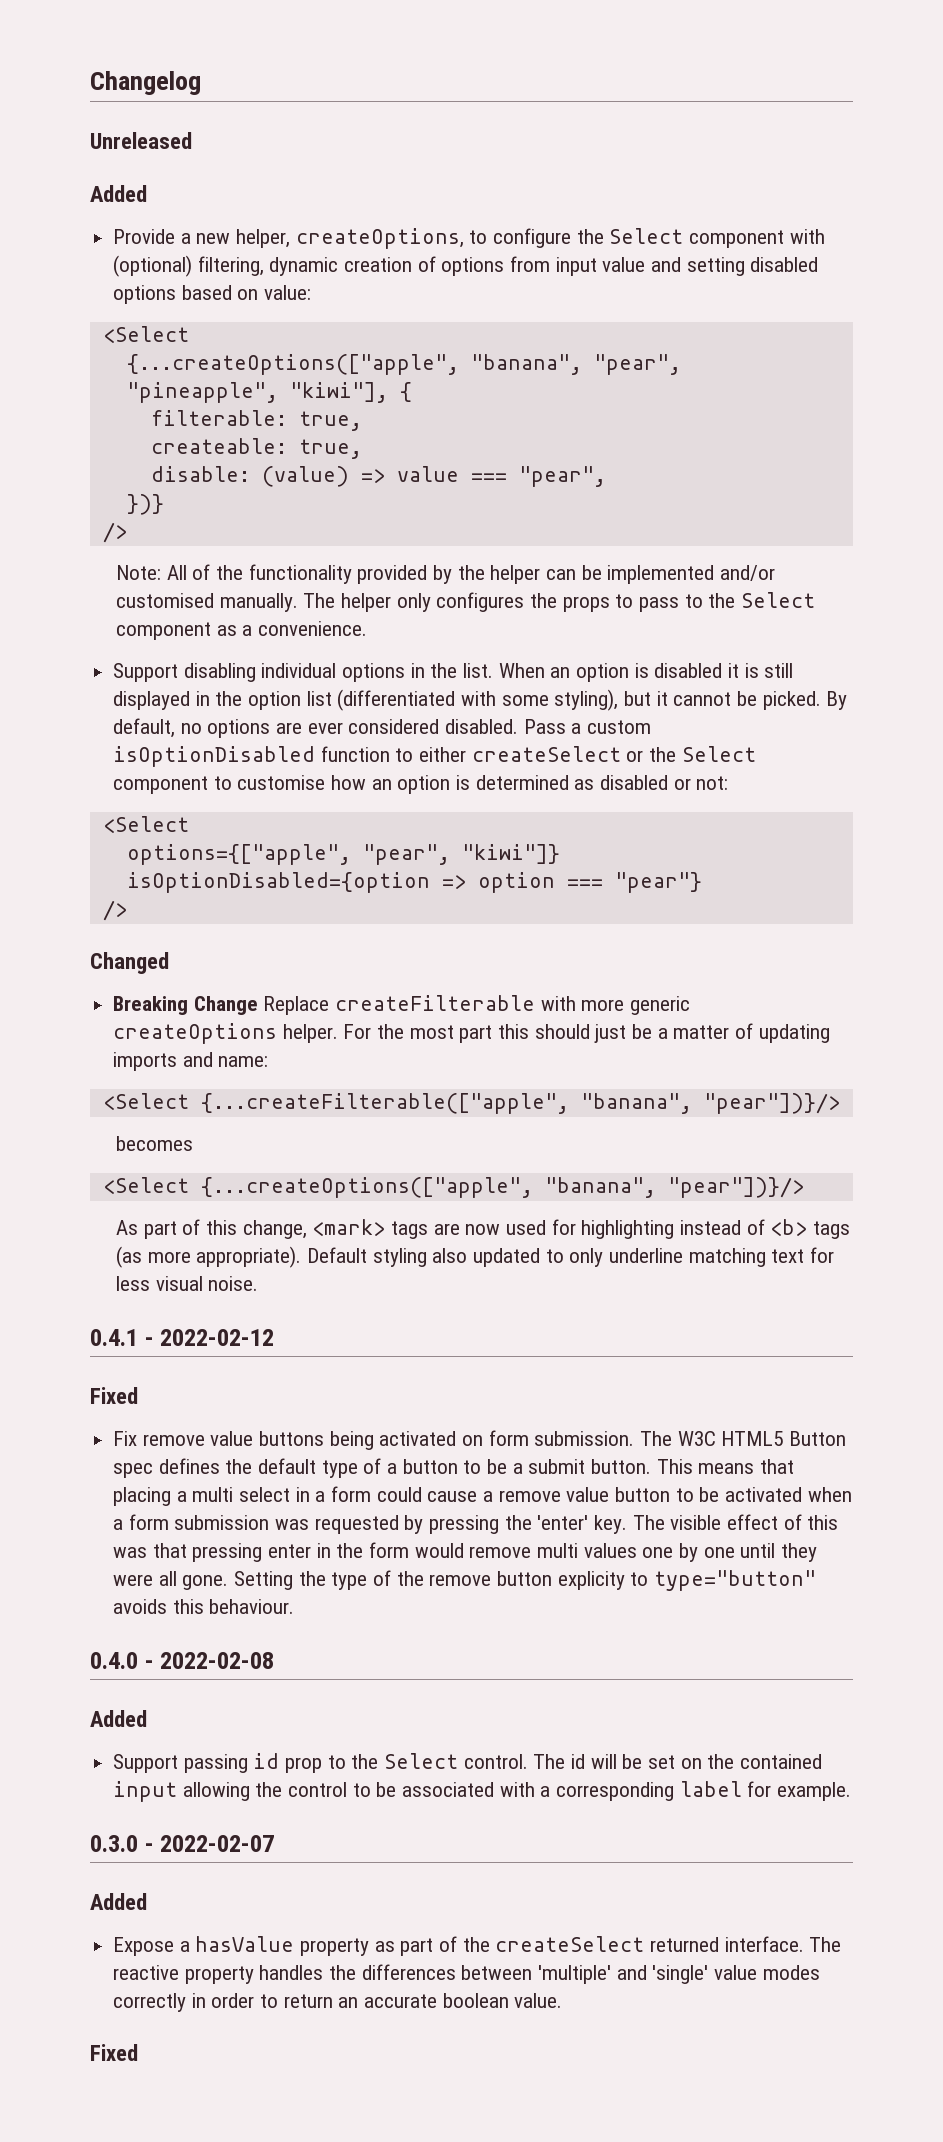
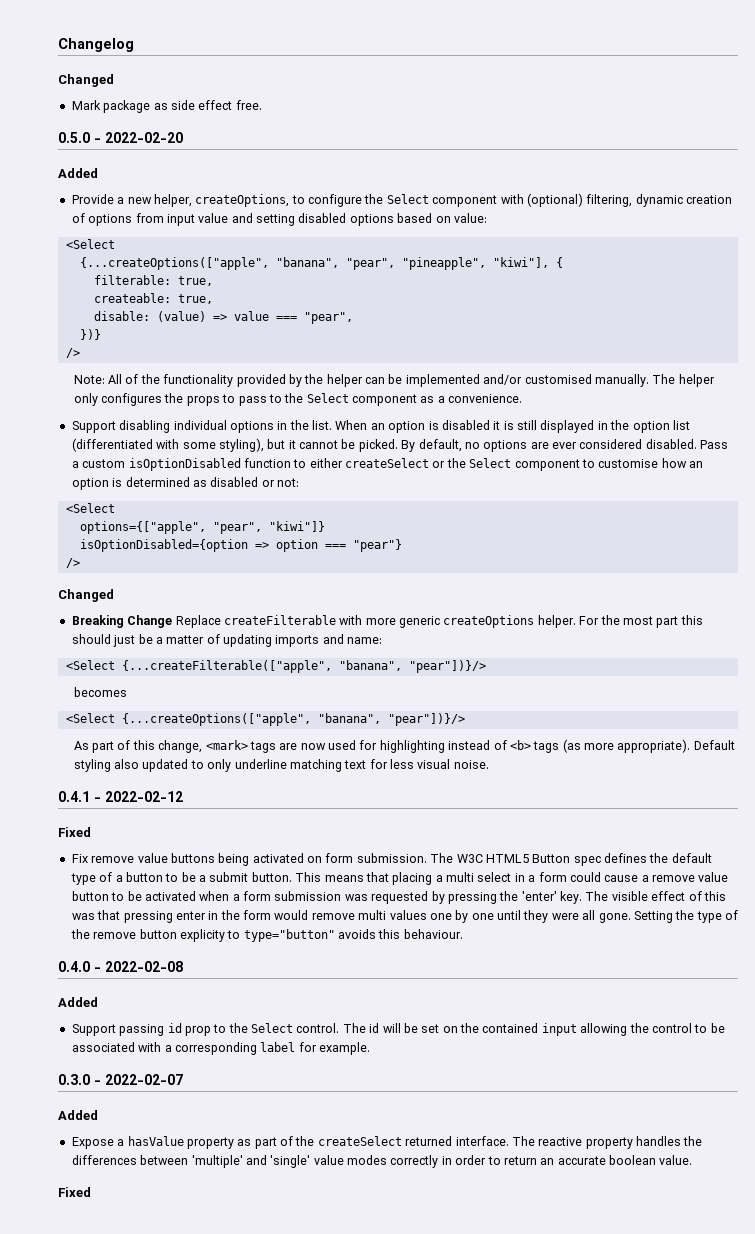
  Changelog
- Unreleased
+ Changed
+ Mark package as side effect free.
+ 0.5.0 - 2022-02-20

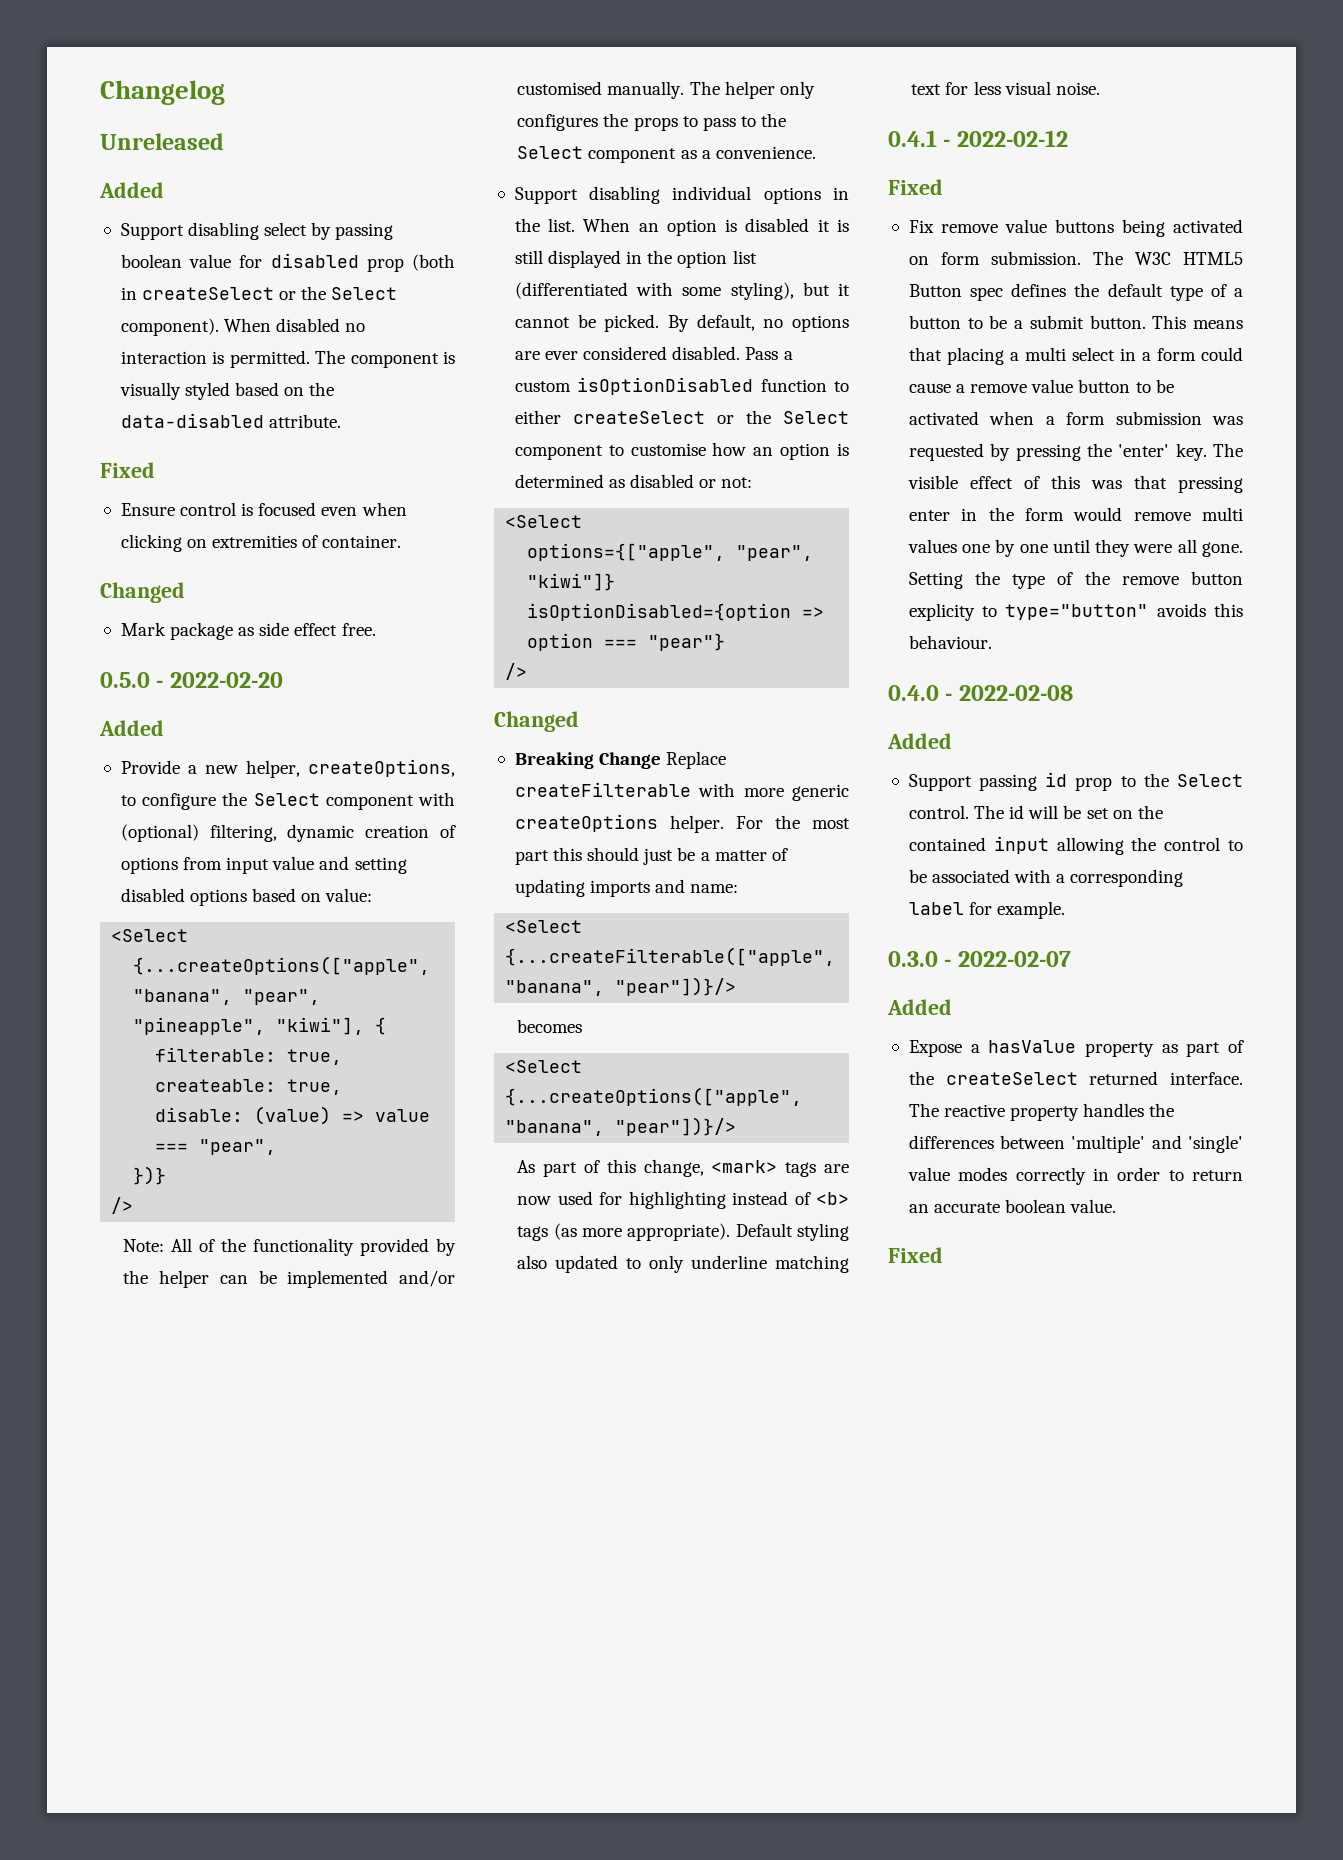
+ Unreleased
+ Added
+ Support disabling select by passing boolean value for disabled prop (both in createSelect or the Select component). When disabled no interaction is permitted. The component is visually styled based on the data-disabled attribute.
+ Fixed
+ Ensure control is focused even when clicking on extremities of container.

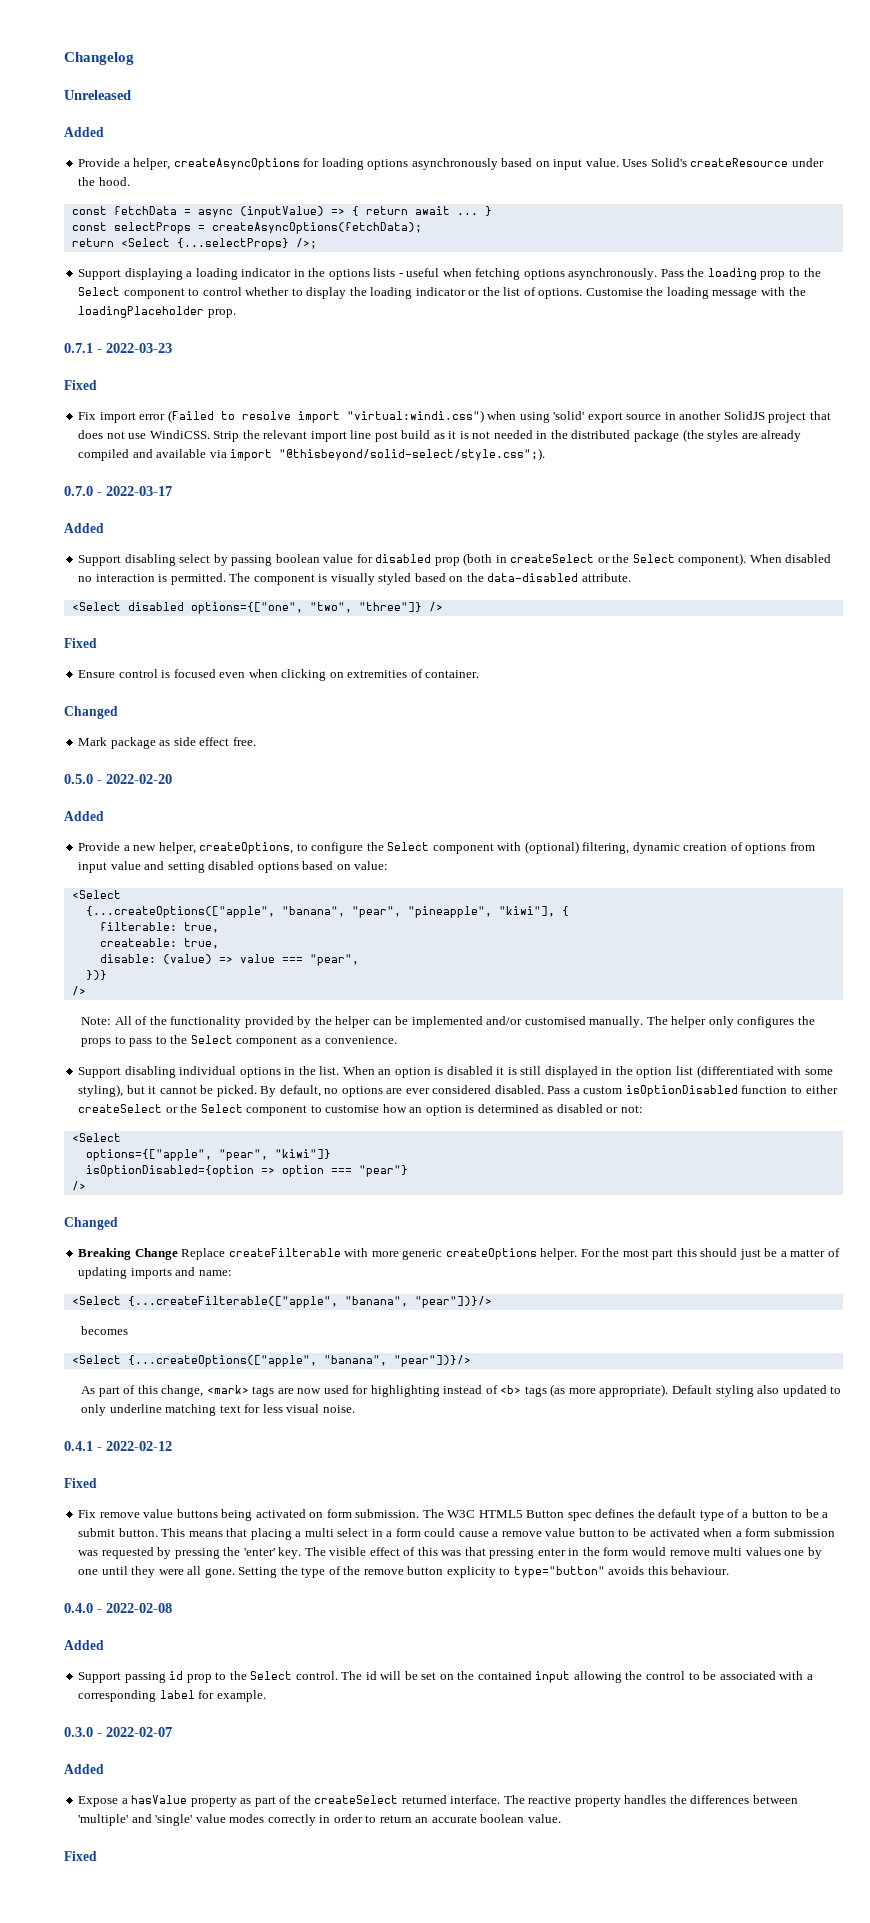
+ Provide a helper, createAsyncOptions for loading options asynchronously based on input value. Uses Solid's createResource under the hood.
+ const fetchData = async (inputValue) => { return await ... }
+ const selectProps = createAsyncOptions(fetchData);
+ return <Select {...selectProps} />;
+ Support displaying a loading indicator in the options lists - useful when fetching options asynchronously. Pass the loading prop to the Select component to control whether to display the loading indicator or the list of options. Customise the loading message with the loadingPlaceholder prop.
+ 0.7.1 - 2022-03-23
+ Fixed
+ Fix import error (Failed to resolve import "virtual:windi.css") when using 'solid' export source in another SolidJS project that does not use WindiCSS. Strip the relevant import line post build as it is not needed in the distributed package (the styles are already compiled and available via import "@thisbeyond/solid-select/style.css";).
+ 0.7.0 - 2022-03-17
+ Added
+ <Select disabled options={["one", "two", "three"]} />

